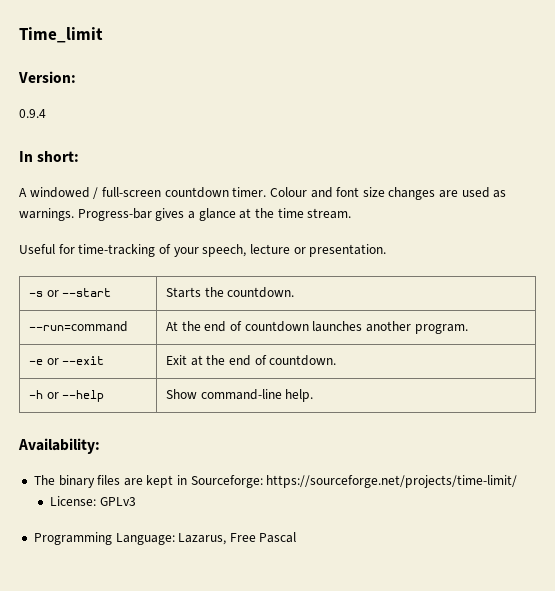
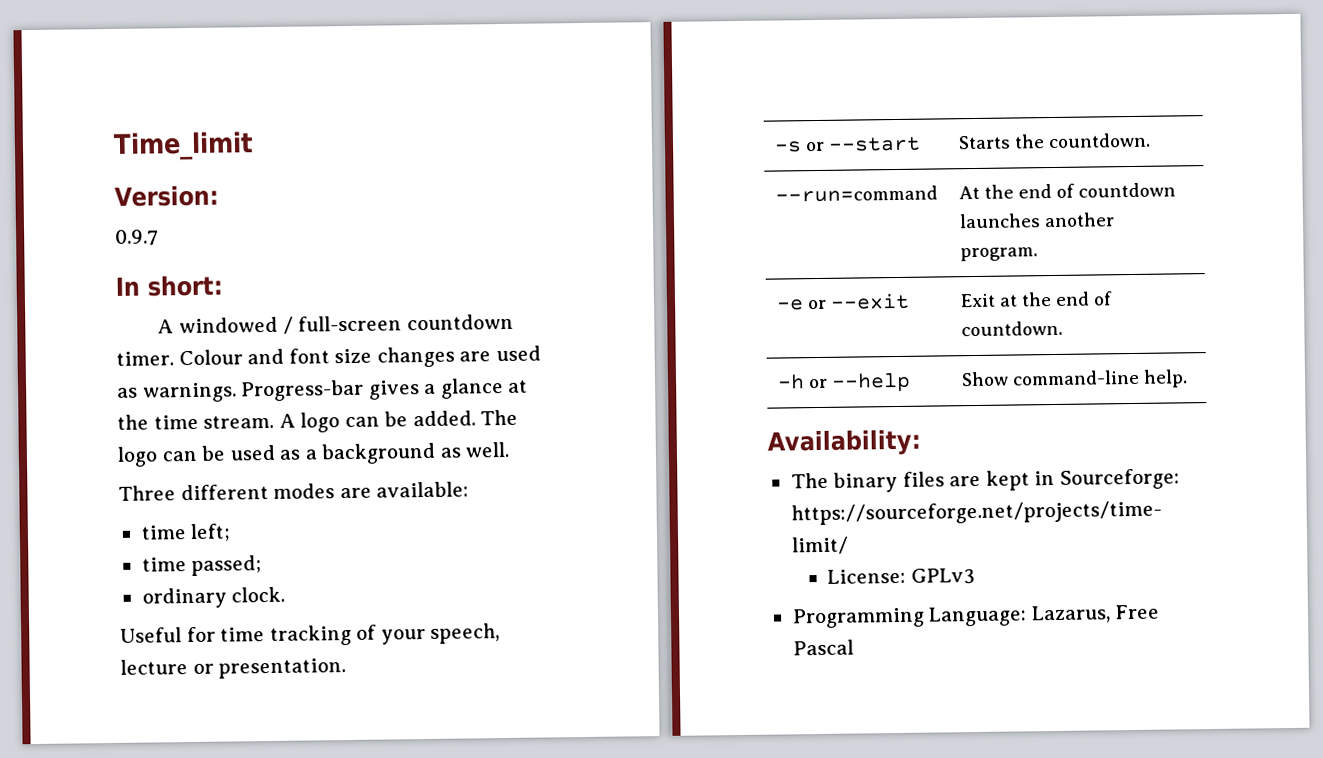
- 0.9.4
+ 0.9.7
+ A logo can be added. The logo can be used as a background as well.
+ Three different modes are available:
+ time left;
+ time passed;
+ ordinary clock.
- Useful for time-tracking of your speech, lecture or presentation.
+ Useful for time tracking of your speech, lecture or presentation.

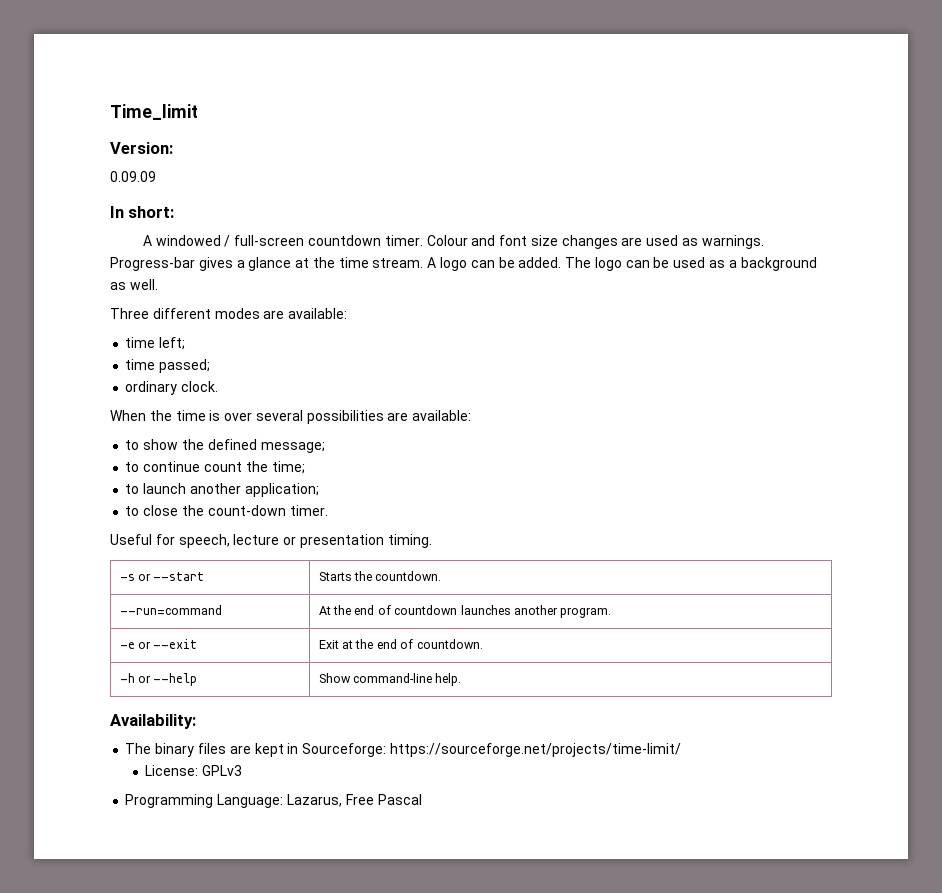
- 0.9.7
+ 0.09.09
- Useful for time tracking of your speech, lecture or presentation.
+ When the time is over several possibilities are available:
+ to show the defined message;
+ to continue count the time;
+ to launch another application;
+ to close the count-down timer.
+ Useful for speech, lecture or presentation timing.

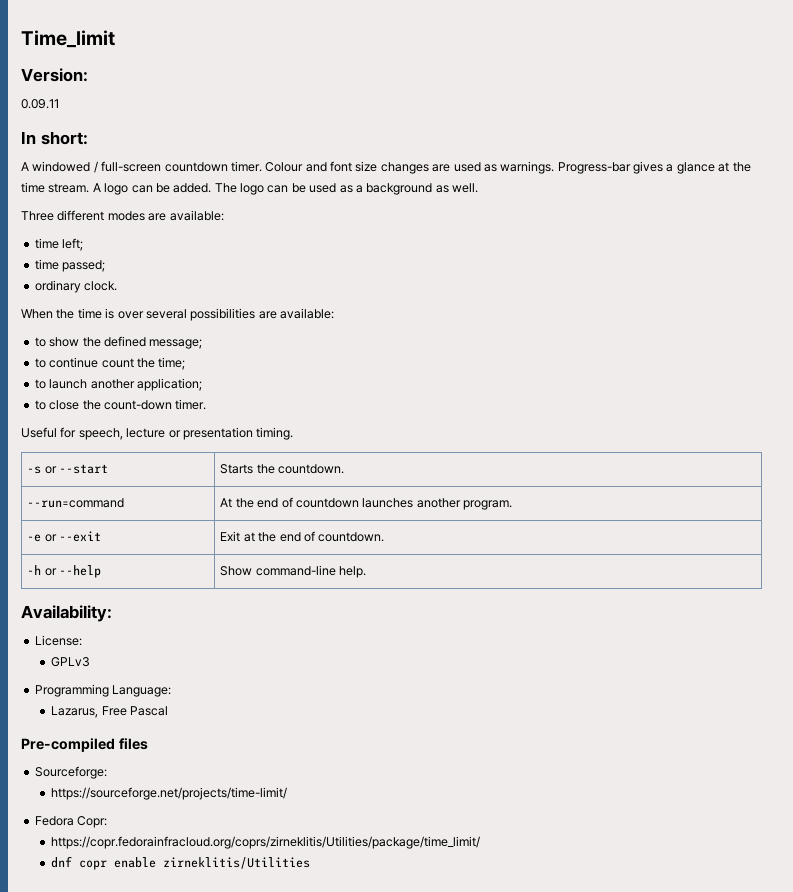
- 0.09.09
+ 0.09.11
- The binary files are kept in Sourceforge: https://sourceforge.net/projects/time-limit/
- License: GPLv3
+ License:
+ GPLv3
- Programming Language: Lazarus, Free Pascal
+ Programming Language:
+ Lazarus, Free Pascal
+ Pre-compiled files
+ Sourceforge:
+ https://sourceforge.net/projects/time-limit/
+ Fedora Copr:
+ https://copr.fedorainfracloud.org/coprs/zirneklitis/Utilities/package/time_limit/
+ dnf copr enable zirneklitis/Utilities

